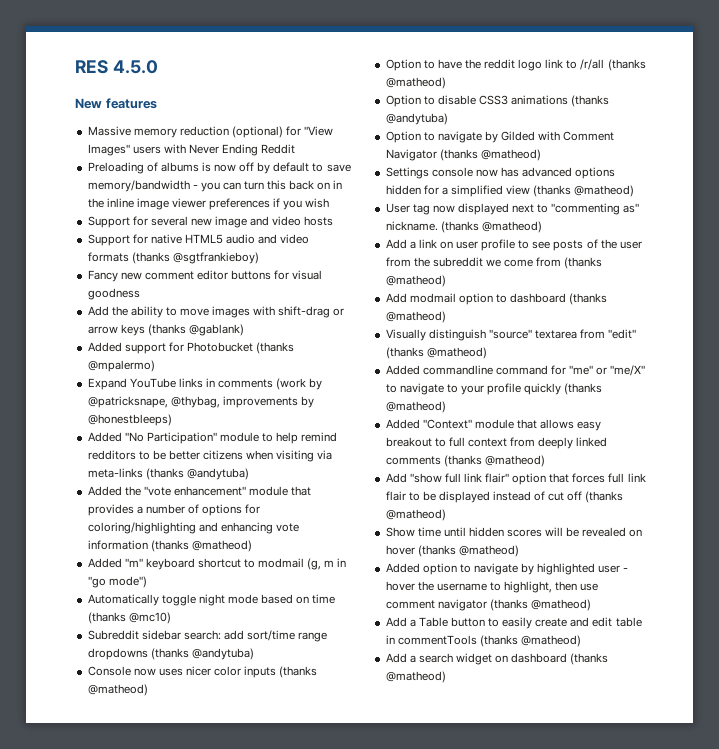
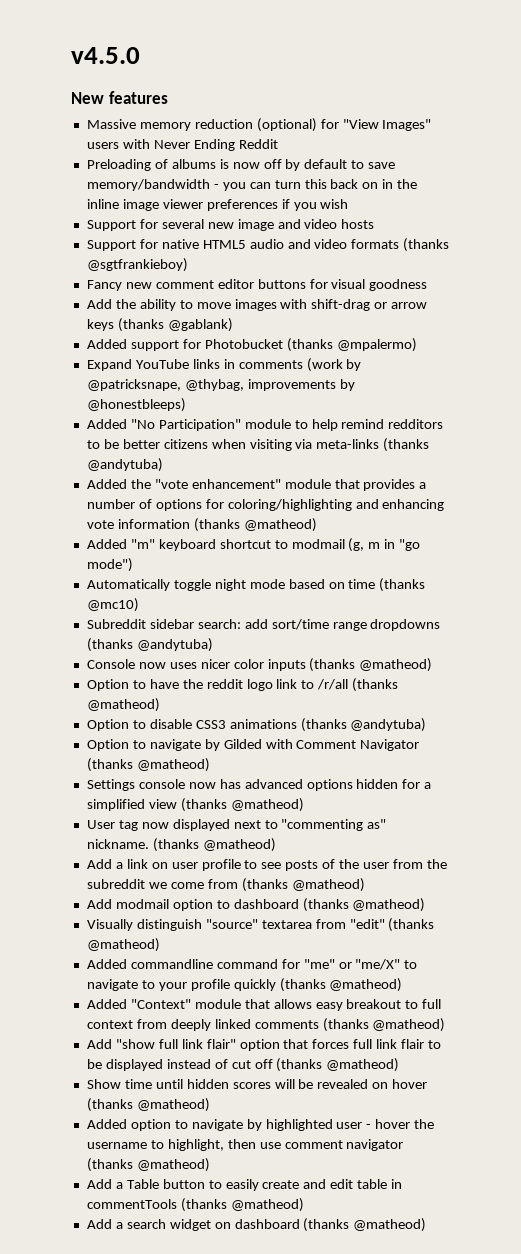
- RES 4.5.0
+ v4.5.0

